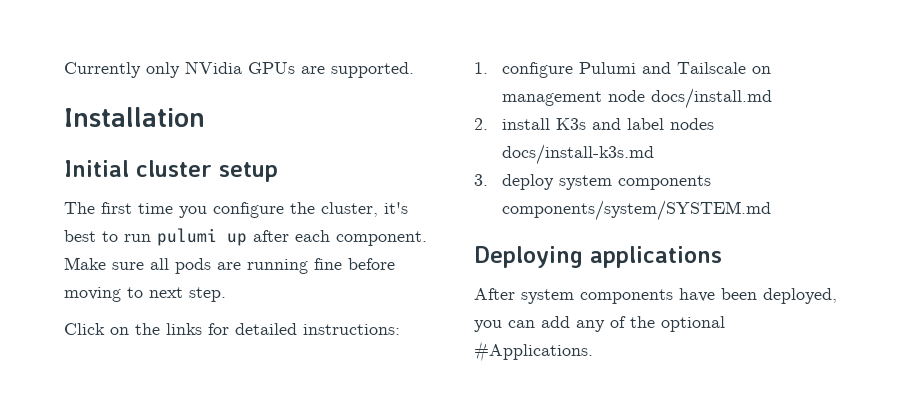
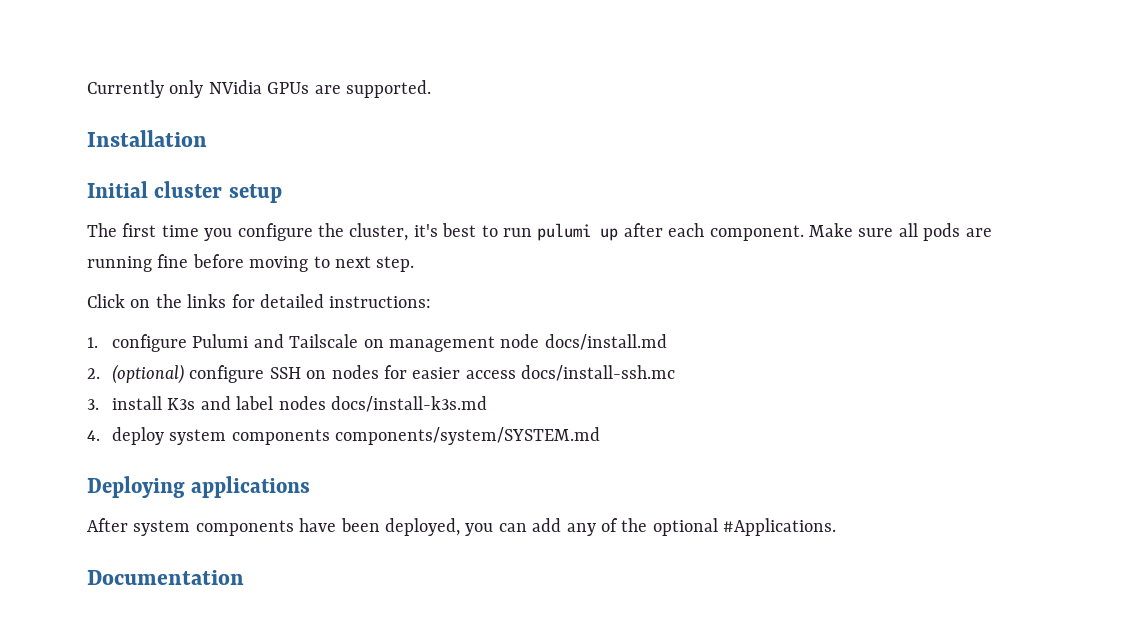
- 2. install K3s and label nodes docs/install-k3s.md
+ 2. (optional) configure SSH on nodes for easier access docs/install-ssh.mc
+ 3. install K3s and label nodes docs/install-k3s.md
- 3. deploy system components components/system/SYSTEM.md
+ 4. deploy system components components/system/SYSTEM.md
+ Documentation

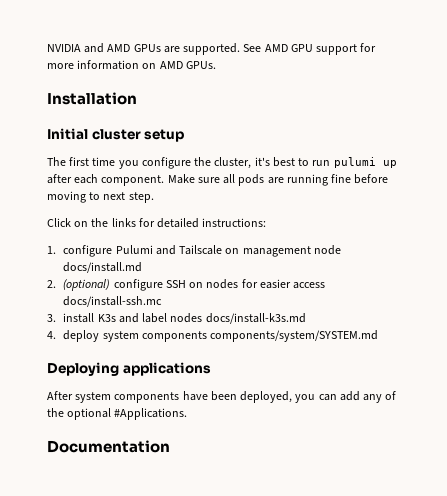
- Currently only NVidia GPUs are supported.
+ NVIDIA and AMD GPUs are supported. See AMD GPU support for more information on AMD GPUs.

